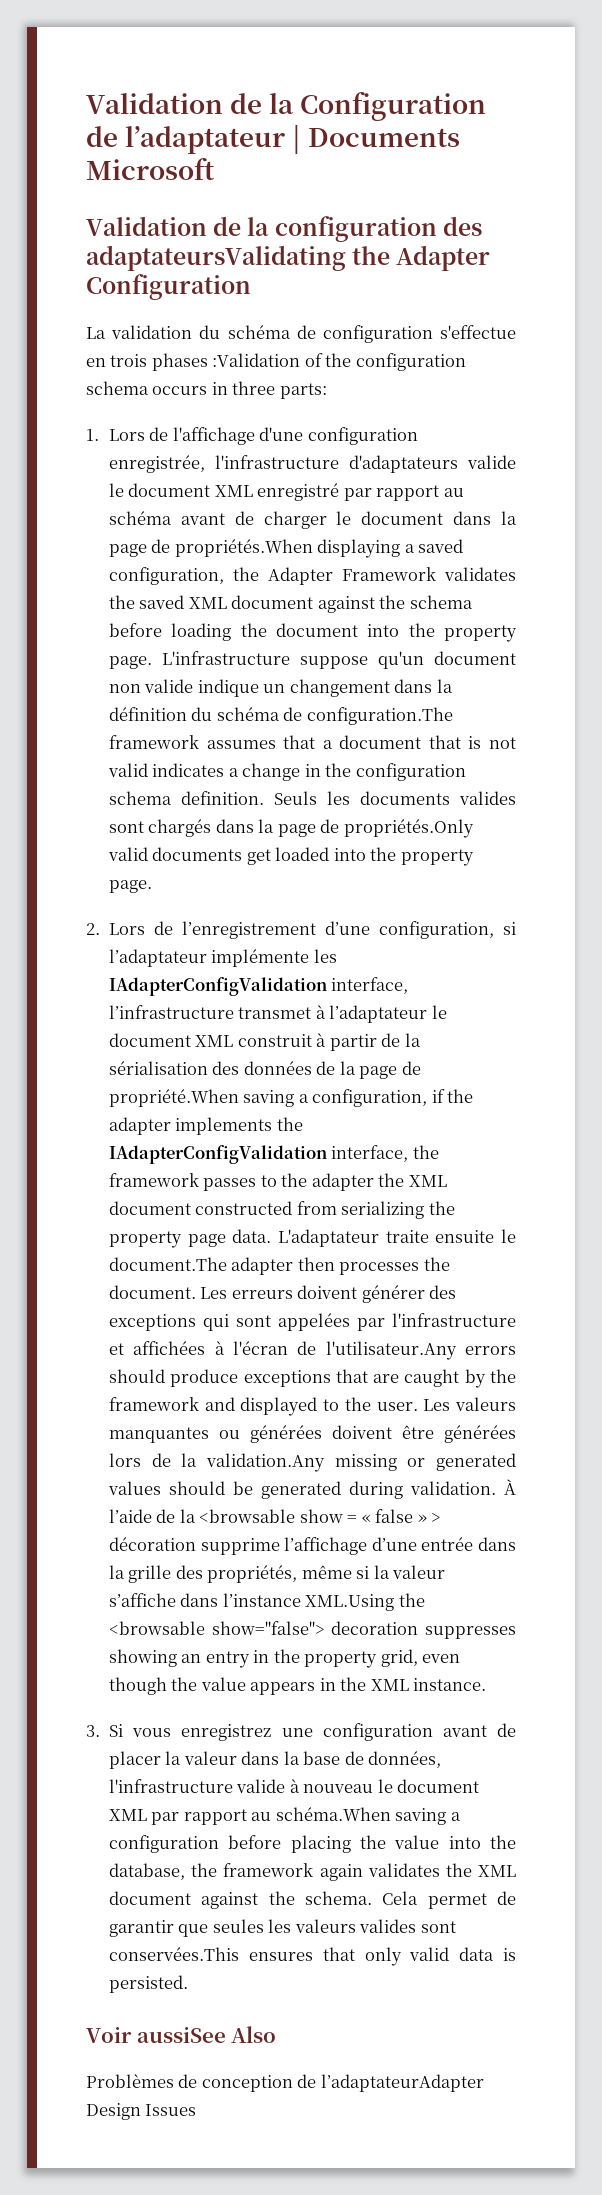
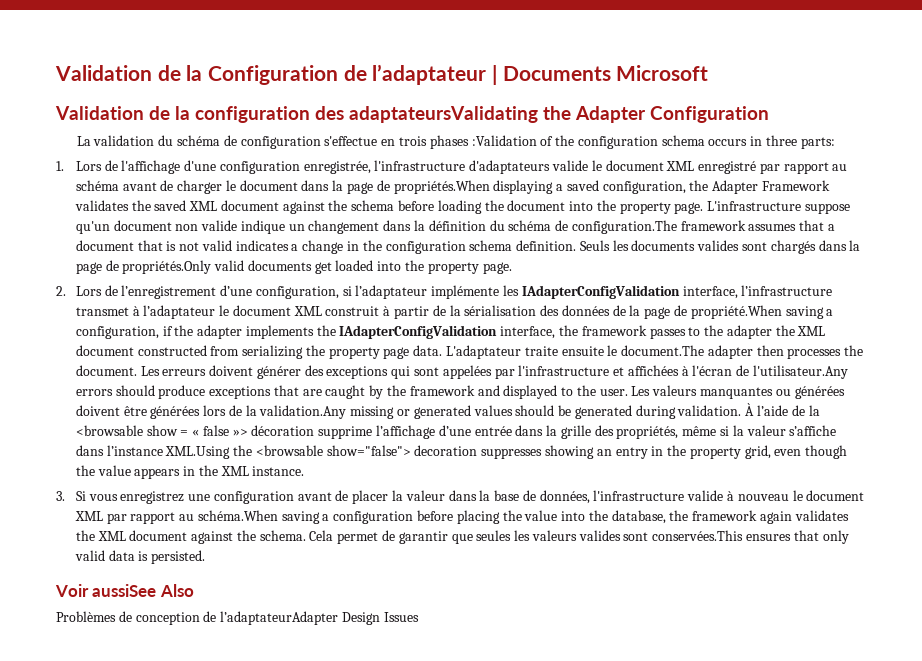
- À l’aide de la <browsable show = « false » > décoration supprime l’affichage d’une entrée dans la grille des propriétés, même si la valeur s’affiche dans l’instance XML.Using the <browsable show="false"> decoration suppresses showing an entry in the property grid, even though the value appears in the XML instance.
+ À l’aide de la <browsable show = « false »> décoration supprime l’affichage d’une entrée dans la grille des propriétés, même si la valeur s’affiche dans l’instance XML.Using the <browsable show="false"> decoration suppresses showing an entry in the property grid, even though the value appears in the XML instance.

